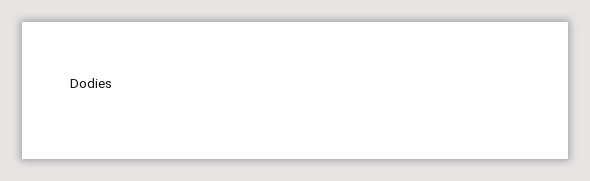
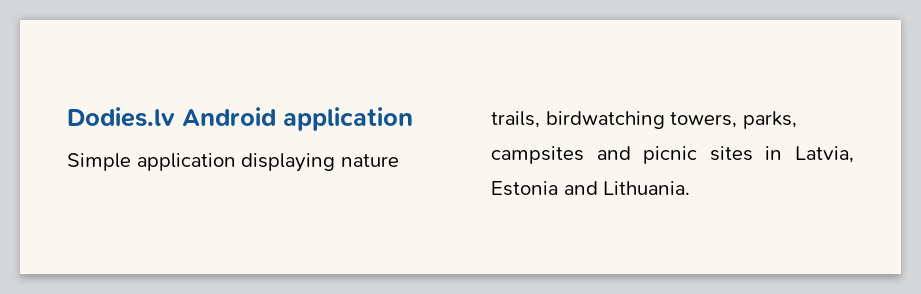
- Dodies
+ Dodies.lv Android application
+ Simple application displaying nature trails, birdwatching towers, parks, campsites and picnic sites in Latvia, Estonia and Lithuania.

